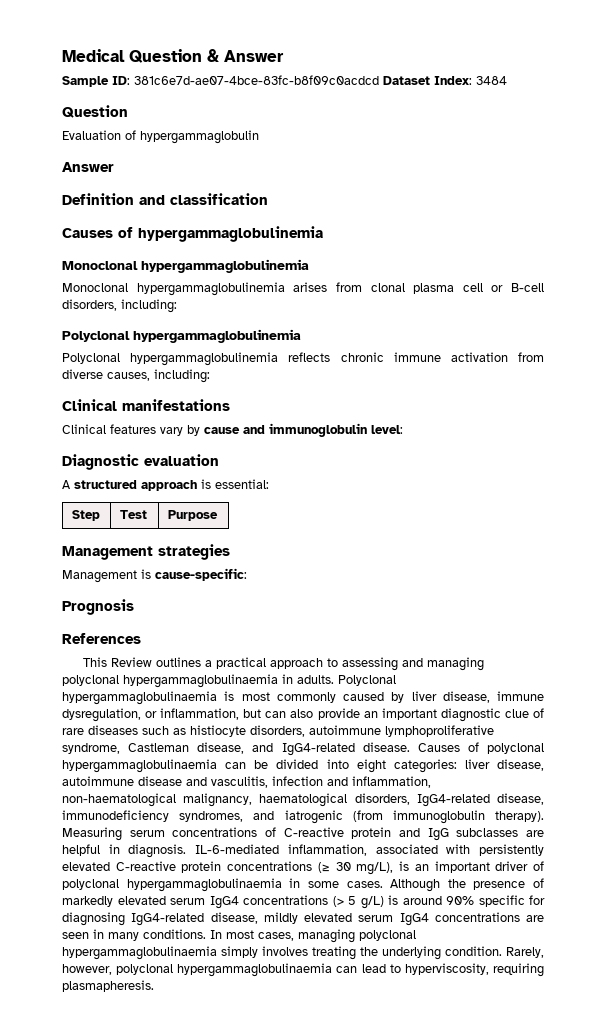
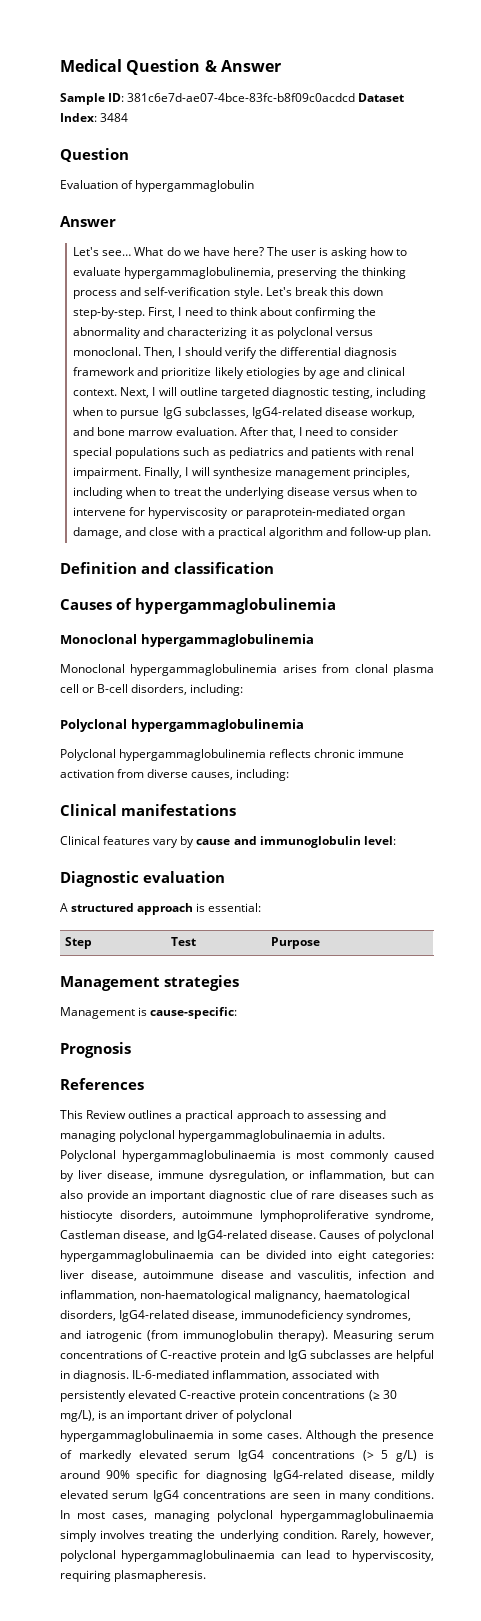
+ Let's see… What do we have here? The user is asking how to evaluate hypergammaglobulinemia, preserving the thinking process and self-verification style. Let's break this down step-by-step. First, I need to think about confirming the abnormality and characterizing it as polyclonal versus monoclonal. Then, I should verify the differential diagnosis framework and prioritize likely etiologies by age and clinical context. Next, I will outline targeted diagnostic testing, including when to pursue IgG subclasses, IgG4-related disease workup, and bone marrow evaluation. After that, I need to consider special populations such as pediatrics and patients with renal impairment. Finally, I will synthesize management principles, including when to treat the underlying disease versus when to intervene for hyperviscosity or paraprotein-mediated organ damage, and close with a practical algorithm and follow-up plan.

